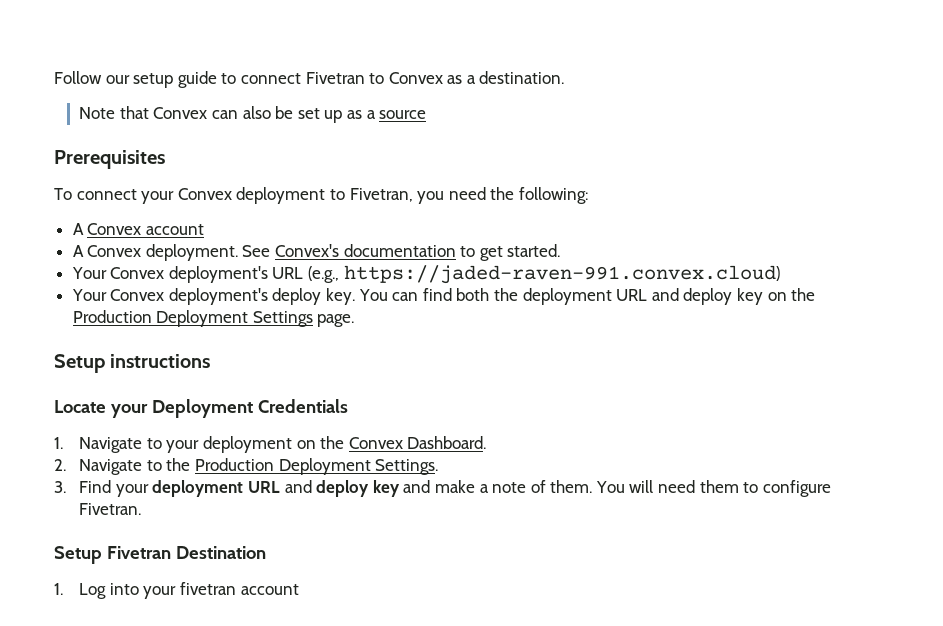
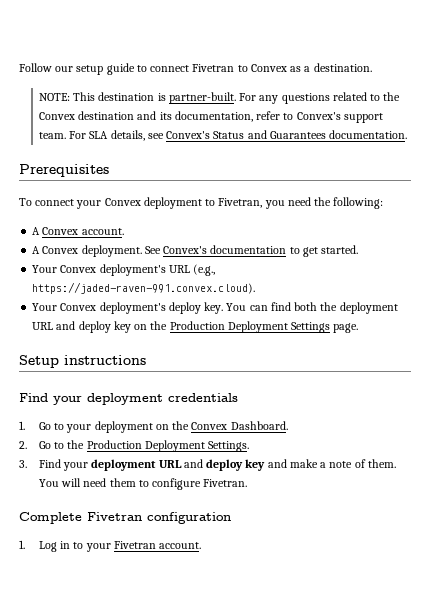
- Note that Convex can also be set up as a source
+ NOTE: This destination is partner-built. For any questions related to the Convex destination and its documentation, refer to Convex's support team. For SLA details, see Convex's Status and Guarantees documentation.
- A Convex account
+ A Convex account.
- Your Convex deployment's URL (e.g., https://jaded-raven-991.convex.cloud)
+ Your Convex deployment's URL (e.g., https://jaded-raven-991.convex.cloud).
- Locate your Deployment Credentials
- 1. Navigate to your deployment on the Convex Dashboard.
+ Find your deployment credentials
+ 1. Go to your deployment on the Convex Dashboard.
- 2. Navigate to the Production Deployment Settings.
+ 2. Go to the Production Deployment Settings.
- Setup Fivetran Destination
+ Complete Fivetran configuration
- 1. Log into your fivetran account
+ 1. Log in to your Fivetran account.

